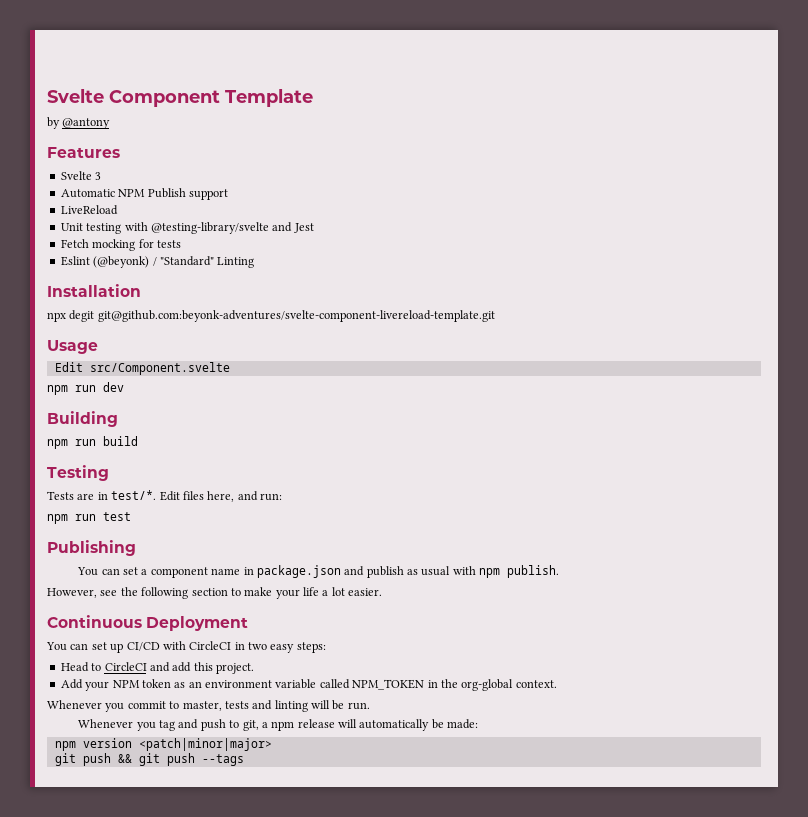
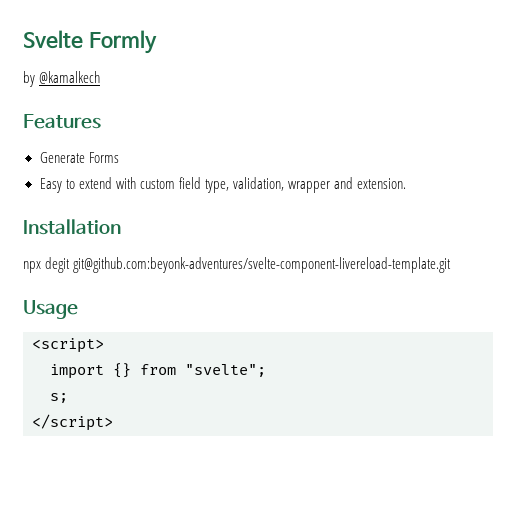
- Svelte Component Template
+ Svelte Formly
- by @antony
+ by @kamalkech
- Svelte 3
- Automatic NPM Publish support
- LiveReload
- Unit testing with @testing-library/svelte and Jest
- Fetch mocking for tests
- Eslint (@beyonk) / "Standard" Linting
+ Generate Forms
+ Easy to extend with custom field type, validation, wrapper and extension.
- Edit src/Component.svelte
- npm run dev
- Building
- npm run build
- Testing
- Tests are in test/*. Edit files here, and run:
- npm run test
- Publishing
- You can set a component name in package.json and publish as usual with npm publish.
- However, see the following section to make your life a lot easier.
- Continuous Deployment
- You can set up CI/CD with CircleCI in two easy steps:
- Head to CircleCI and add this project.
- Add your NPM token as an environment variable called NPM_TOKEN in the org-global context.
- Whenever you commit to master, tests and linting will be run.
- Whenever you tag and push to git, a npm release will automatically be made:
- npm version <patch|minor|major>
- git push && git push --tags
+ <script>
+ import {} from "svelte";
+ s;
+ </script>

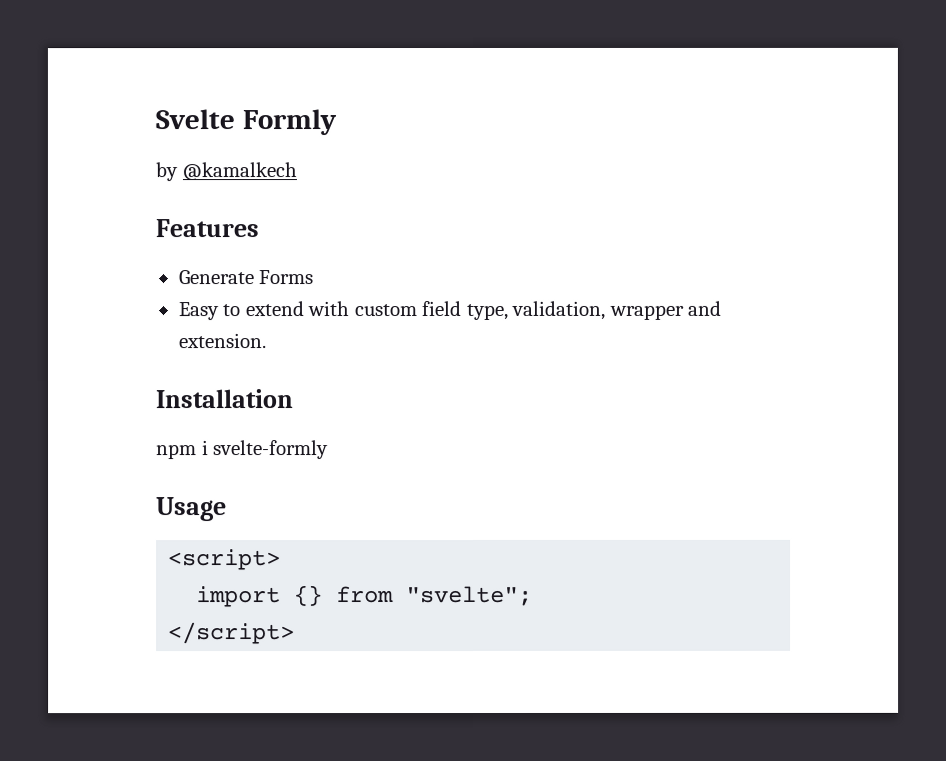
- npx degit git@github.com:beyonk-adventures/svelte-component-livereload-template.git
+ npm i svelte-formly
- s;

